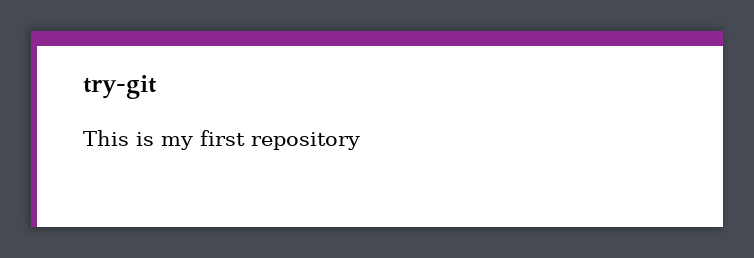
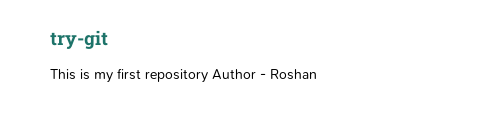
- This is my first repository
+ This is my first repository Author - Roshan

